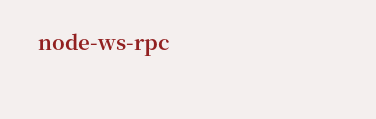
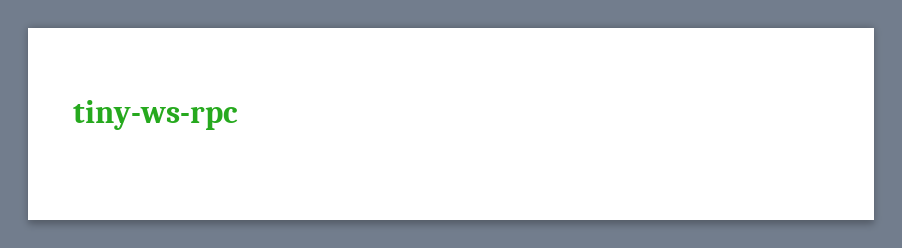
- node-ws-rpc
+ tiny-ws-rpc

